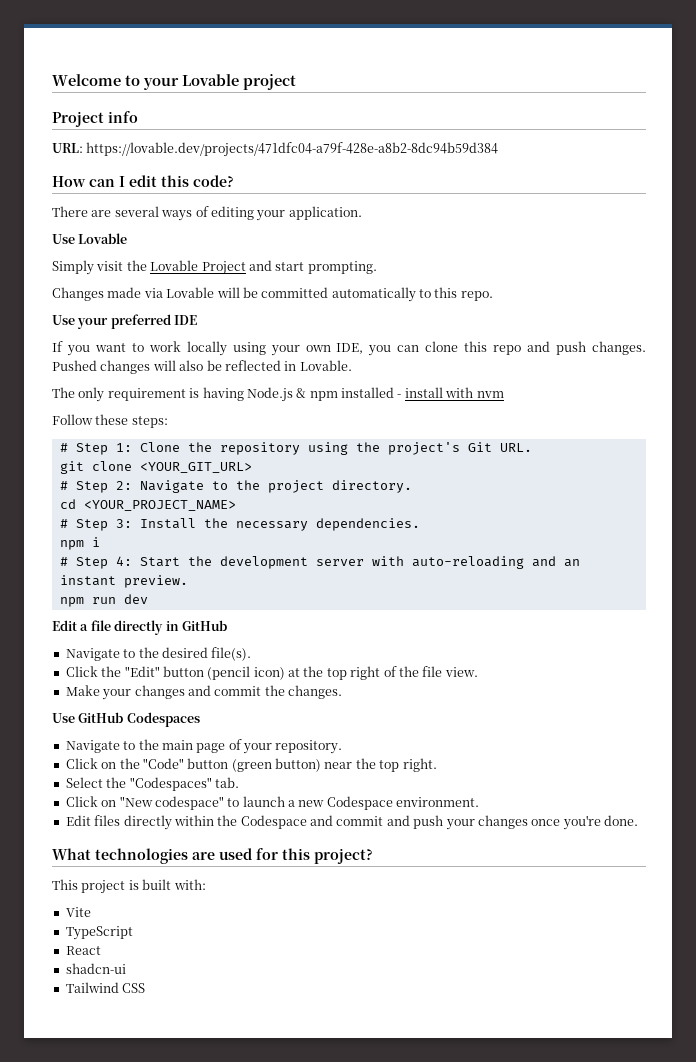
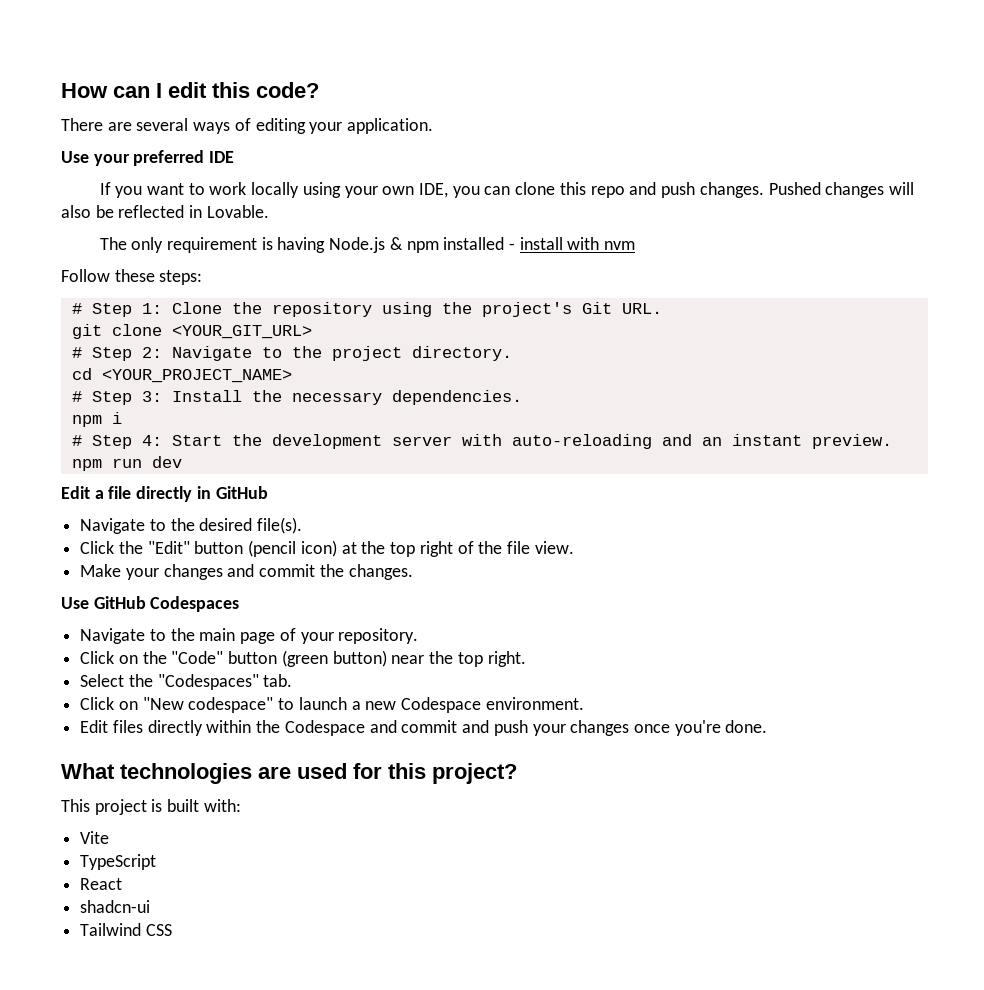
- Welcome to your Lovable project
- Project info
- URL: https://lovable.dev/projects/471dfc04-a79f-428e-a8b2-8dc94b59d384
- Use Lovable
- Simply visit the Lovable Project and start prompting.
- Changes made via Lovable will be committed automatically to this repo.

